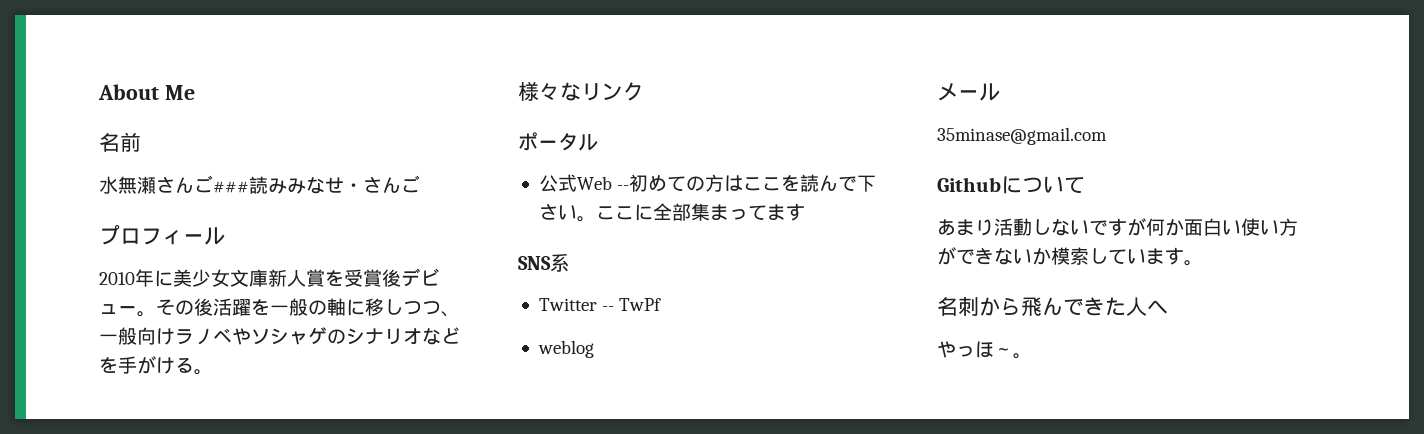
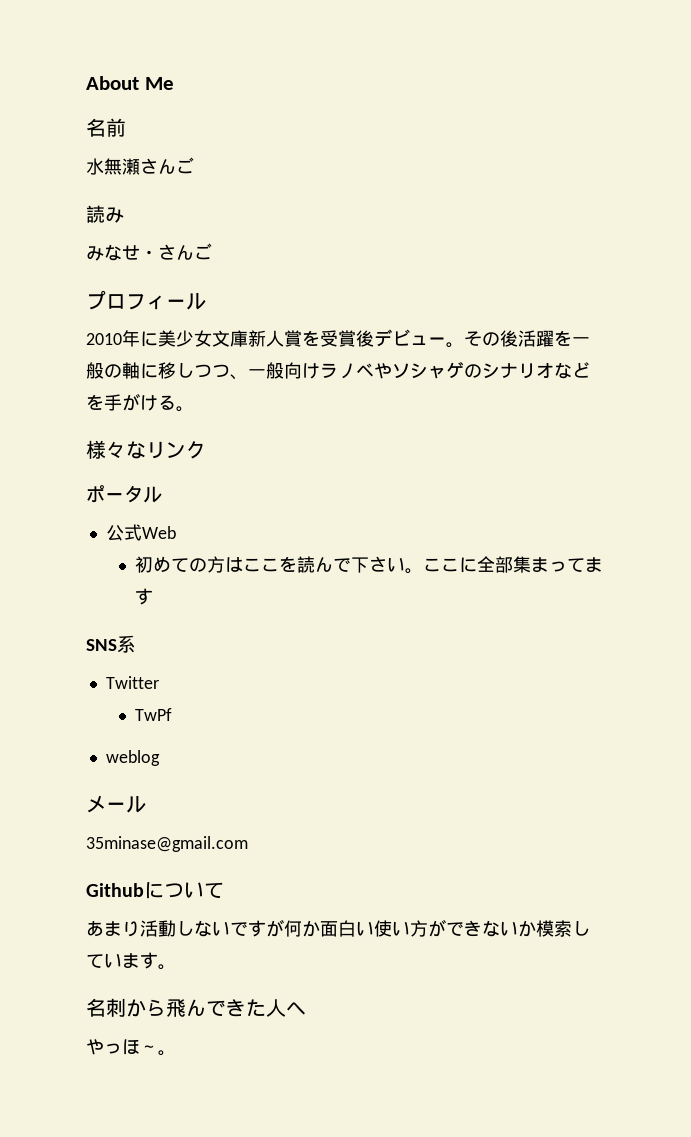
- 水無瀬さんご###読みみなせ・さんご
+ 水無瀬さんご
+ 読み
+ みなせ・さんご
- 公式Web --初めての方はここを読んで下さい。
+ 公式Web
+ 初めての方はここを読んで下さい。
- Twitter -- TwPf
+ Twitter
+ TwPf

